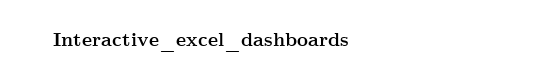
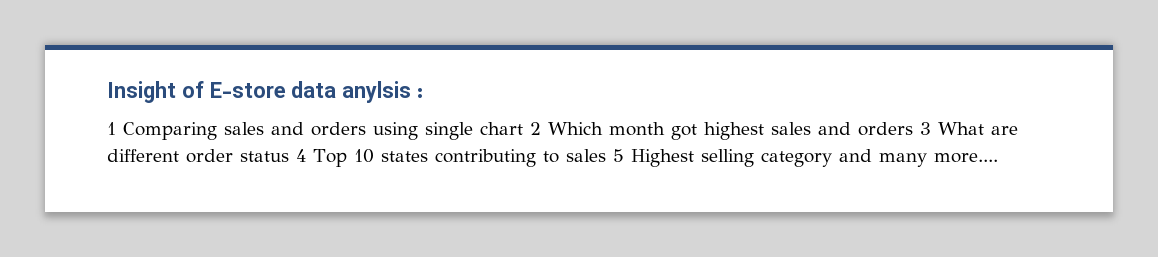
- Interactive_excel_dashboards
+ Insight of E-store data anylsis :
+ 1 Comparing sales and orders using single chart 2 Which month got highest sales and orders 3 What are different order status 4 Top 10 states contributing to sales 5 Highest selling category and many more....

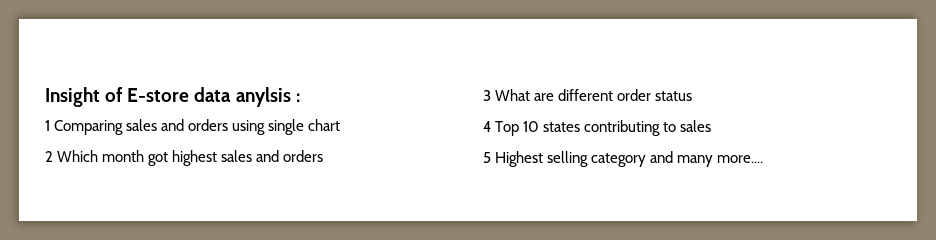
- 1 Comparing sales and orders using single chart 2 Which month got highest sales and orders 3 What are different order status 4 Top 10 states contributing to sales 5 Highest selling category and many more....
+ 1 Comparing sales and orders using single chart
+ 2 Which month got highest sales and orders
+ 3 What are different order status
+ 4 Top 10 states contributing to sales
+ 5 Highest selling category and many more....

